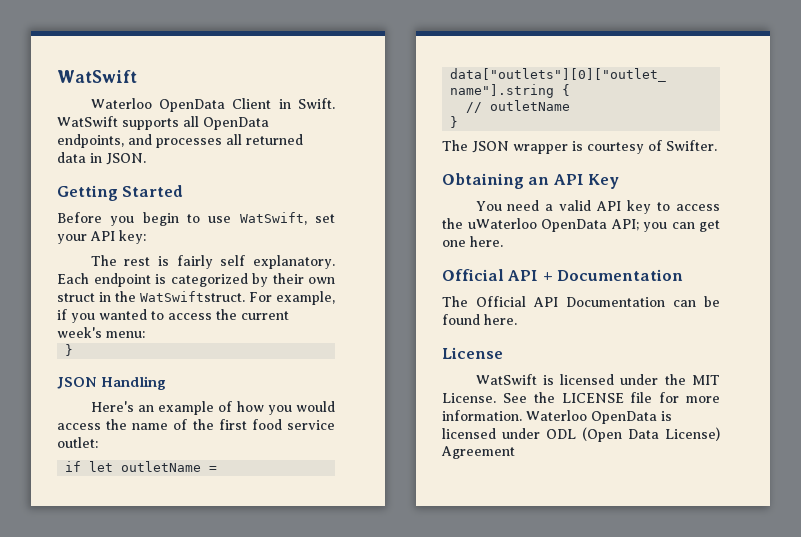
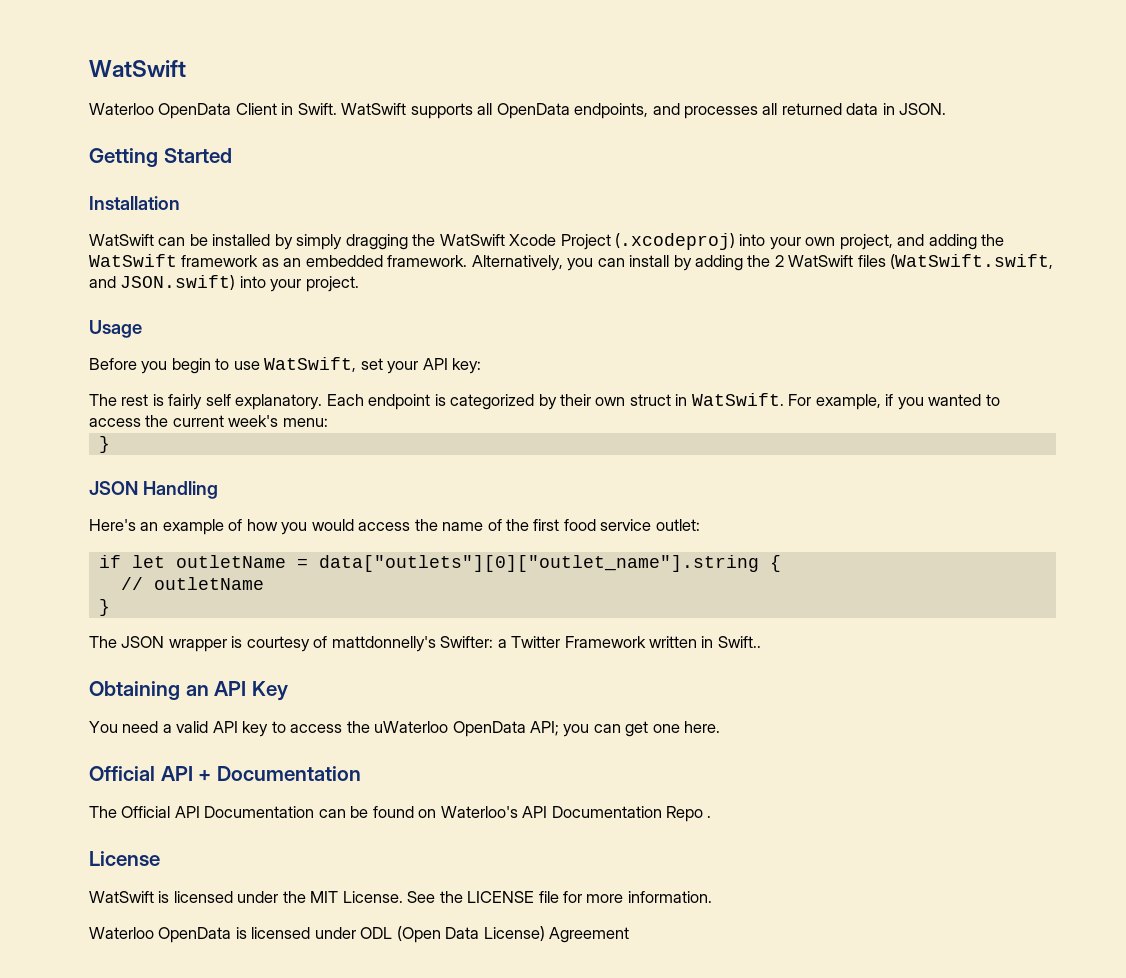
+ Installation
+ WatSwift can be installed by simply dragging the WatSwift Xcode Project (.xcodeproj) into your own project, and adding the WatSwift framework as an embedded framework. Alternatively, you can install by adding the 2 WatSwift files (WatSwift.swift, and JSON.swift) into your project.
+ Usage
- Each endpoint is categorized by their own struct in the WatSwiftstruct.
+ Each endpoint is categorized by their own struct in WatSwift.
- The JSON wrapper is courtesy of Swifter.
+ The JSON wrapper is courtesy of mattdonnelly's Swifter: a Twitter Framework written in Swift..
- The Official API Documentation can be found here.
+ The Official API Documentation can be found on Waterloo's API Documentation Repo .
- See the LICENSE file for more information. Waterloo OpenData is licensed under ODL (Open Data License) Agreement
+ See the LICENSE file for more information.
+ Waterloo OpenData is licensed under ODL (Open Data License) Agreement

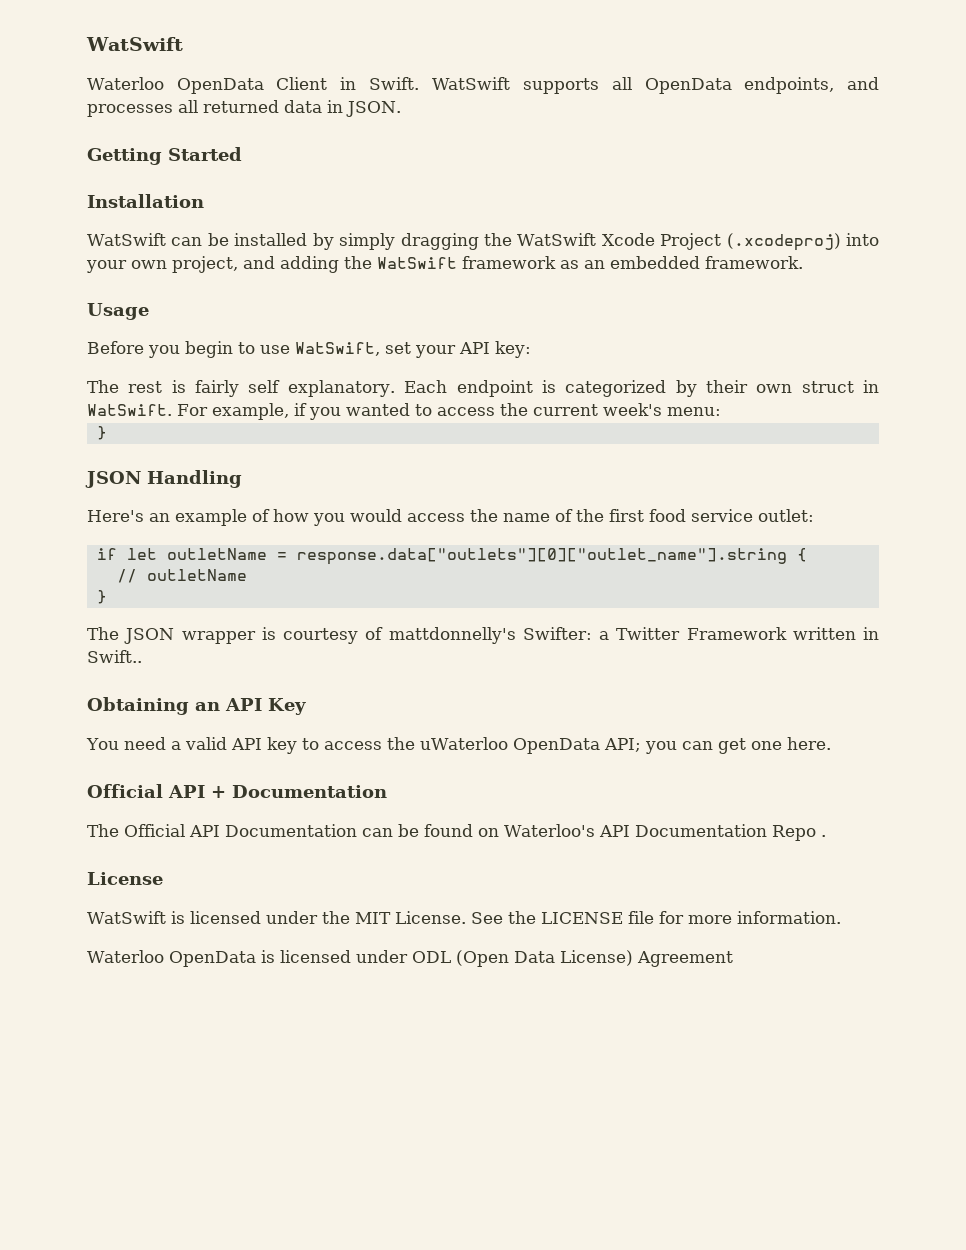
- Alternatively, you can install by adding the 2 WatSwift files (WatSwift.swift, and JSON.swift) into your project.
- if let outletName = data["outlets"][0]["outlet_name"].string {
+ if let outletName = response.data["outlets"][0]["outlet_name"].string {

